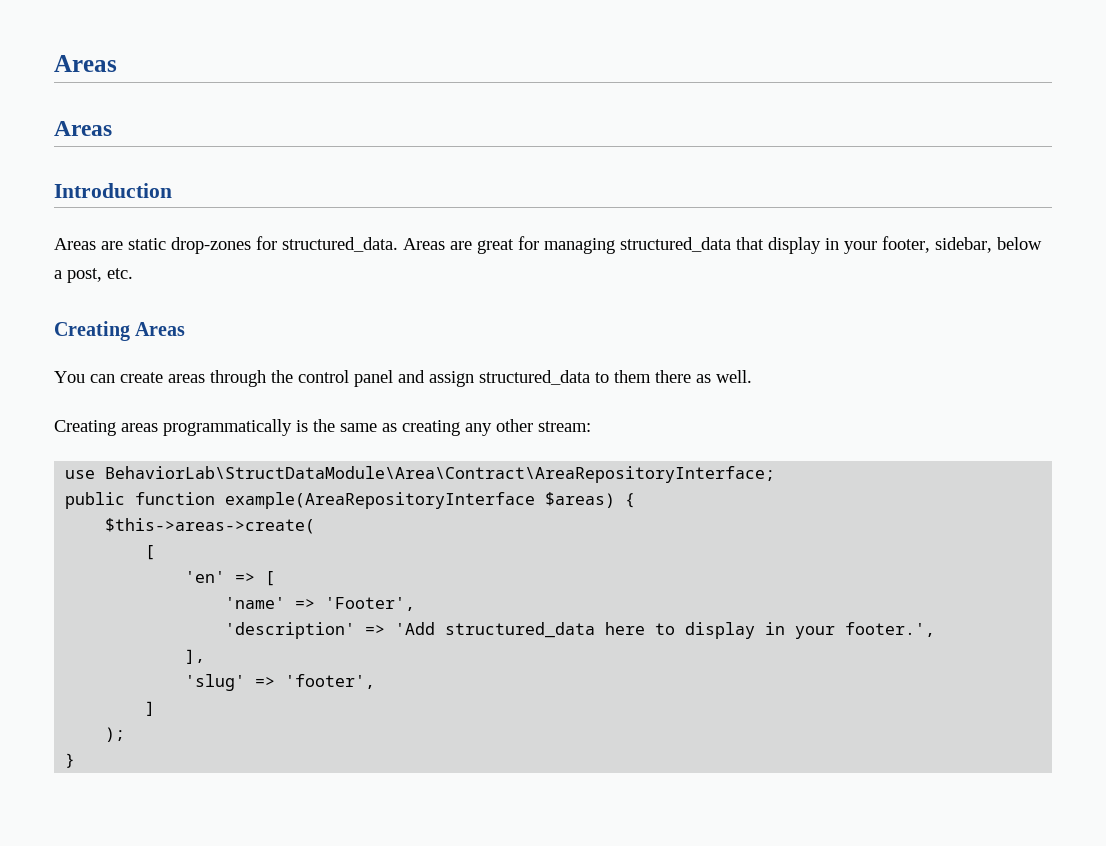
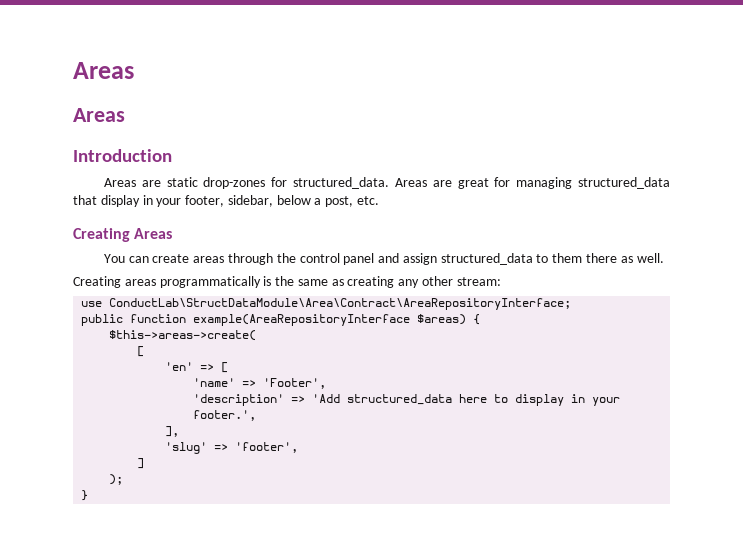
- use BehaviorLab\StructDataModule\Area\Contract\AreaRepositoryInterface;
+ use ConductLab\StructDataModule\Area\Contract\AreaRepositoryInterface;

